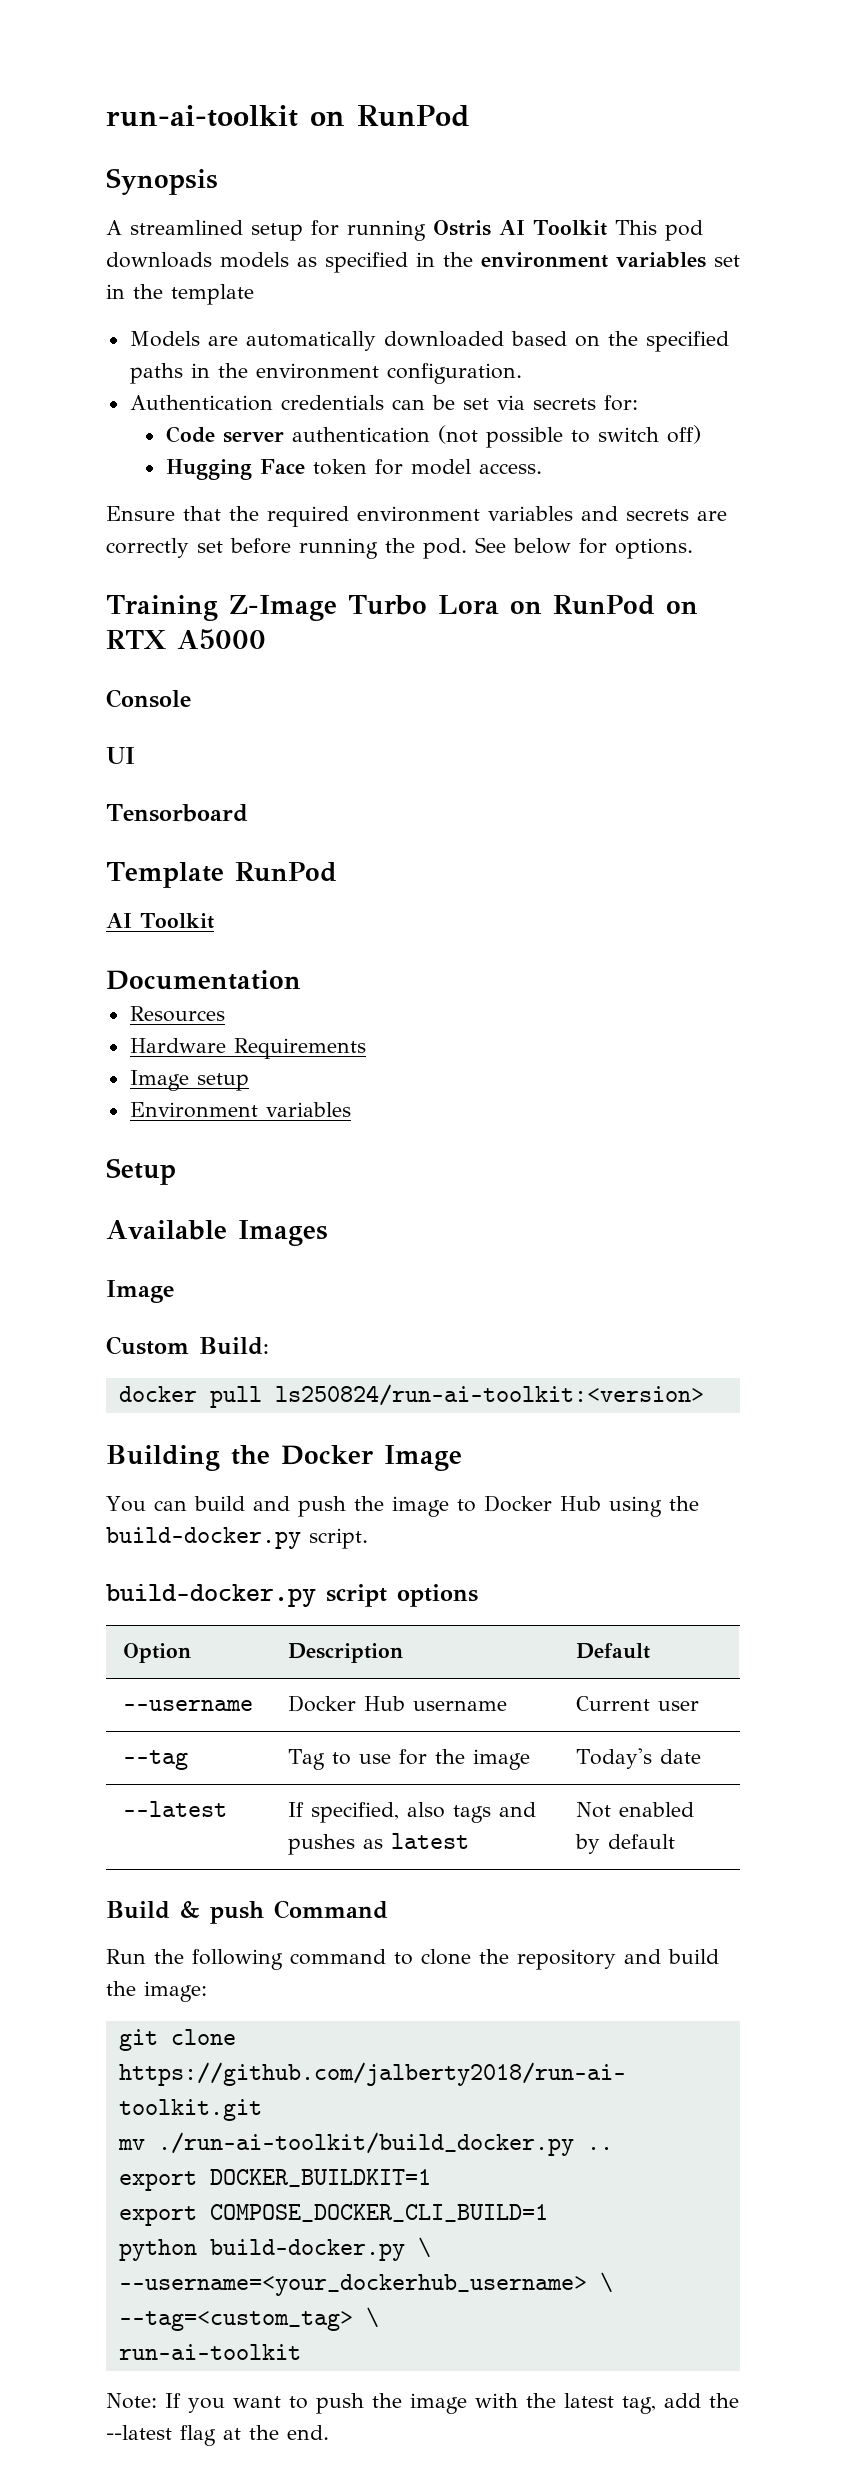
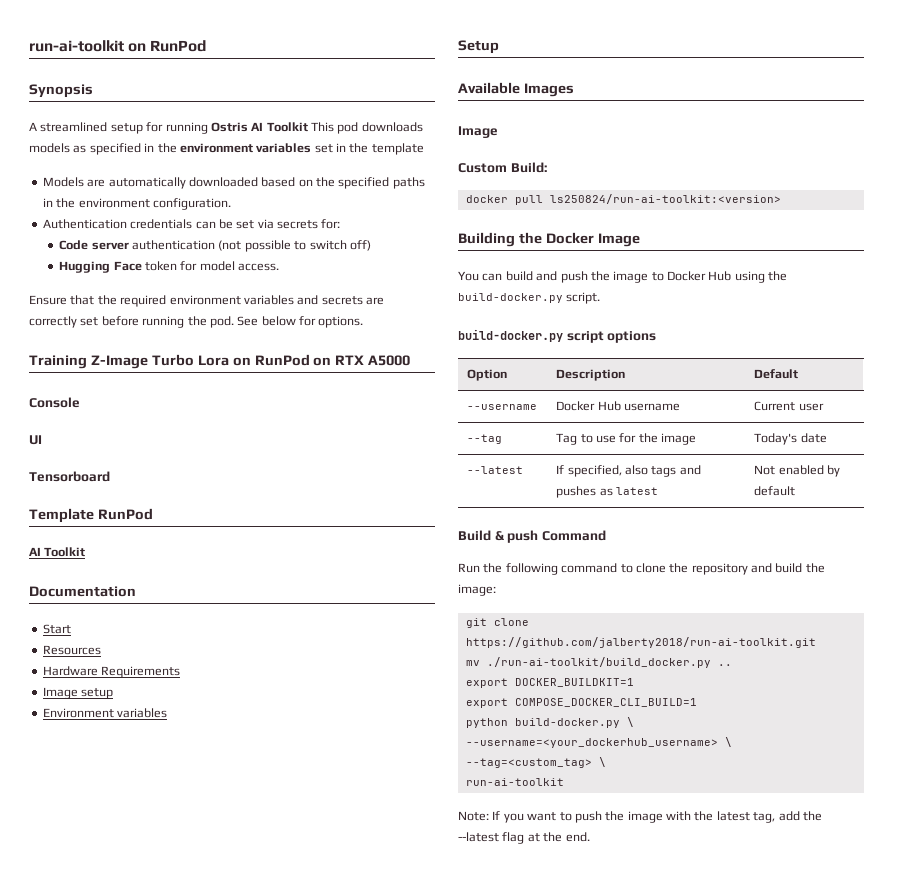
+ Start

